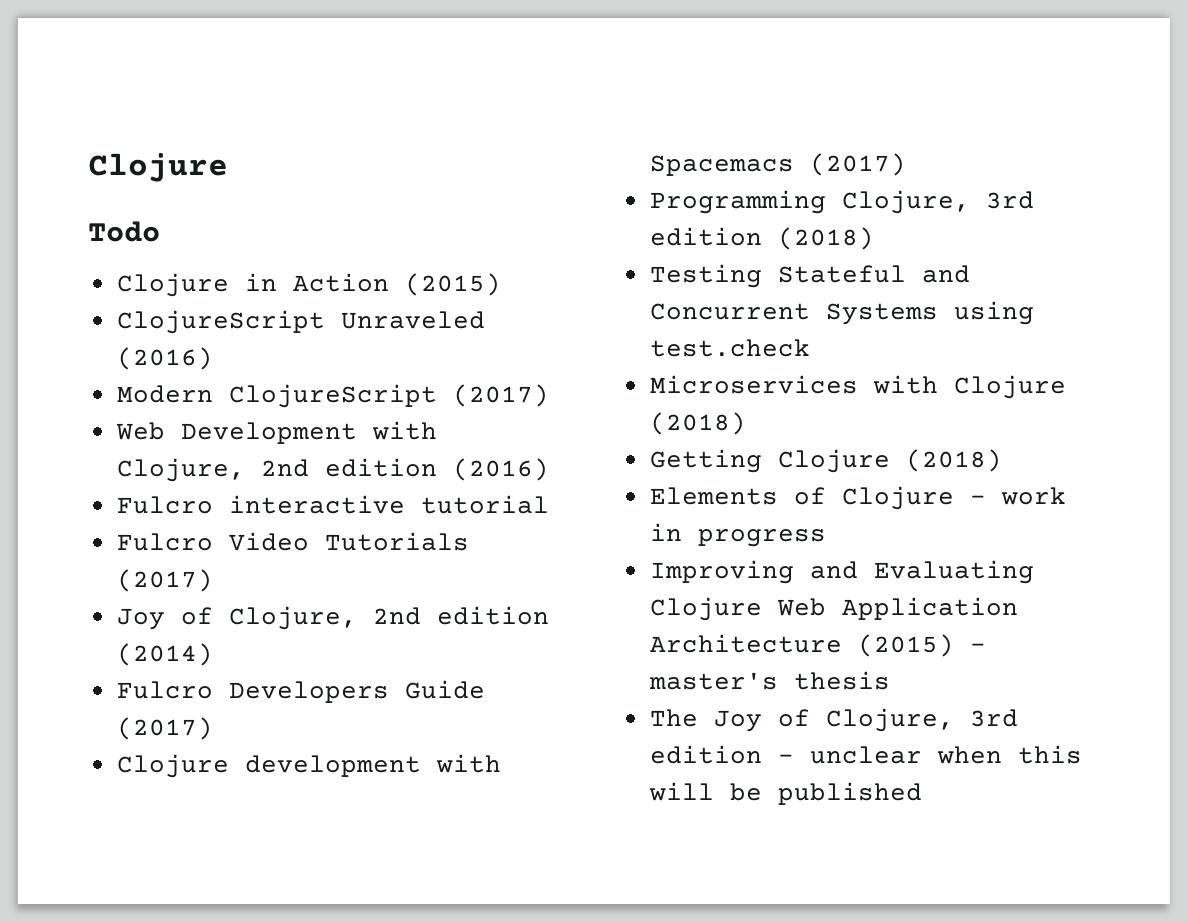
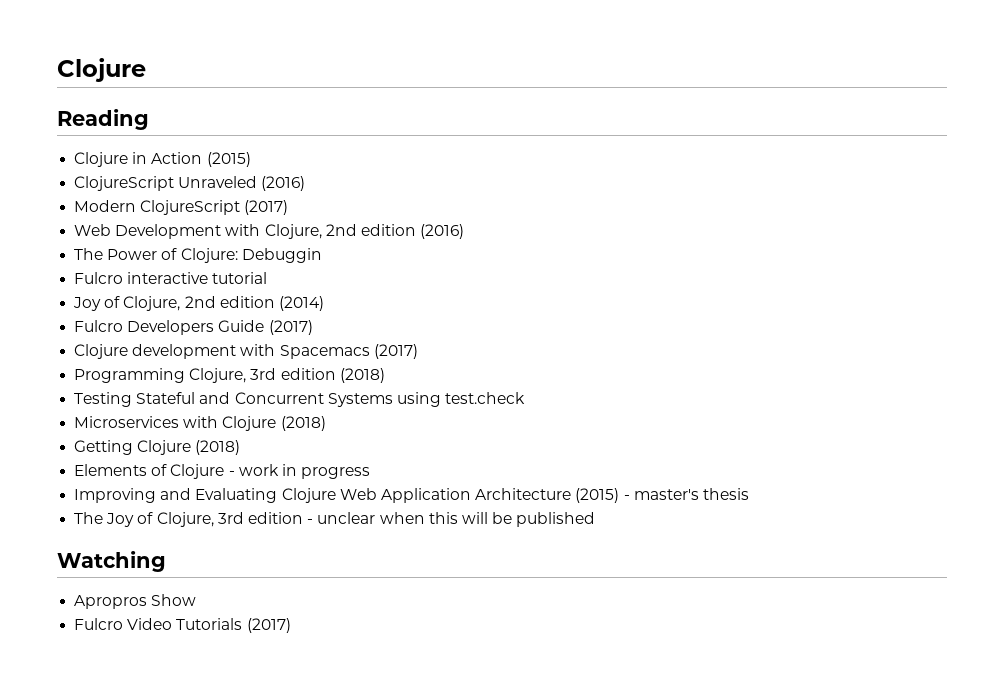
- Todo
+ Reading
+ The Power of Clojure: Debuggin
- Fulcro Video Tutorials (2017)
+ Watching
+ Apropros Show
+ Fulcro Video Tutorials (2017)

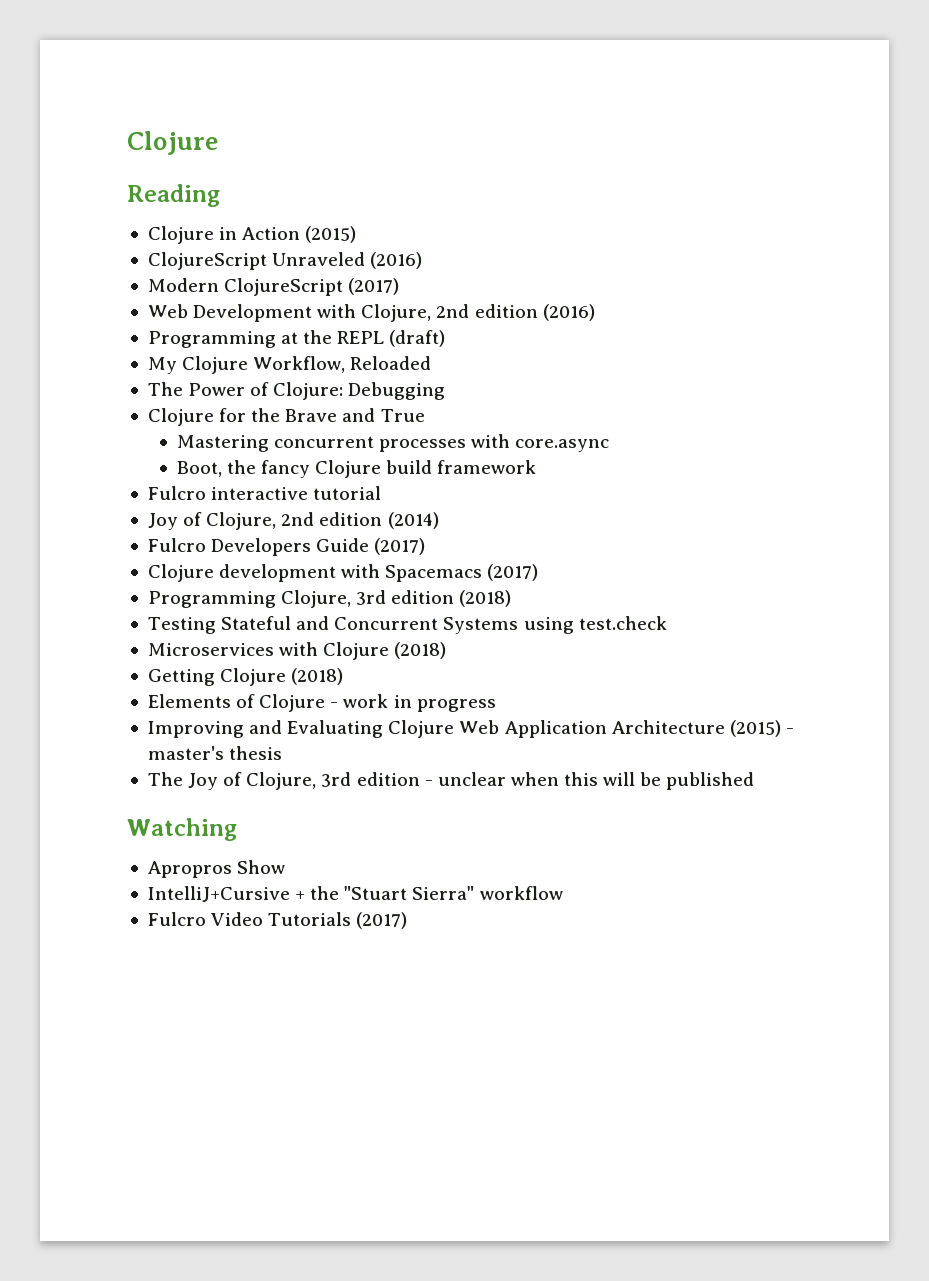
- The Power of Clojure: Debuggin
+ Programming at the REPL (draft)
+ My Clojure Workflow, Reloaded
+ The Power of Clojure: Debugging
+ Clojure for the Brave and True
+ Mastering concurrent processes with core.async
+ Boot, the fancy Clojure build framework
+ IntelliJ+Cursive + the "Stuart Sierra" workflow

